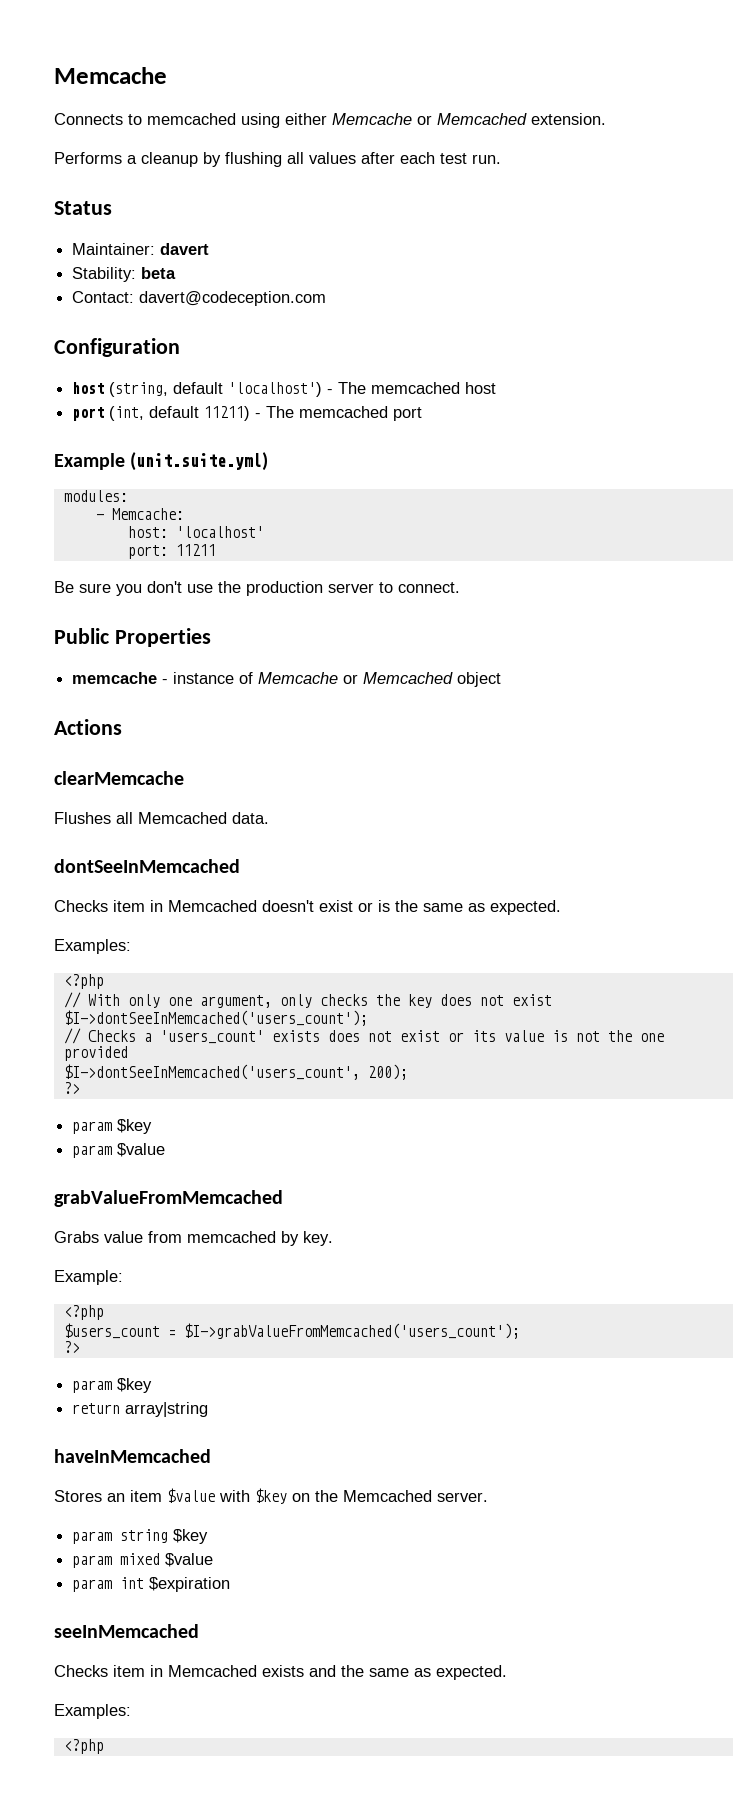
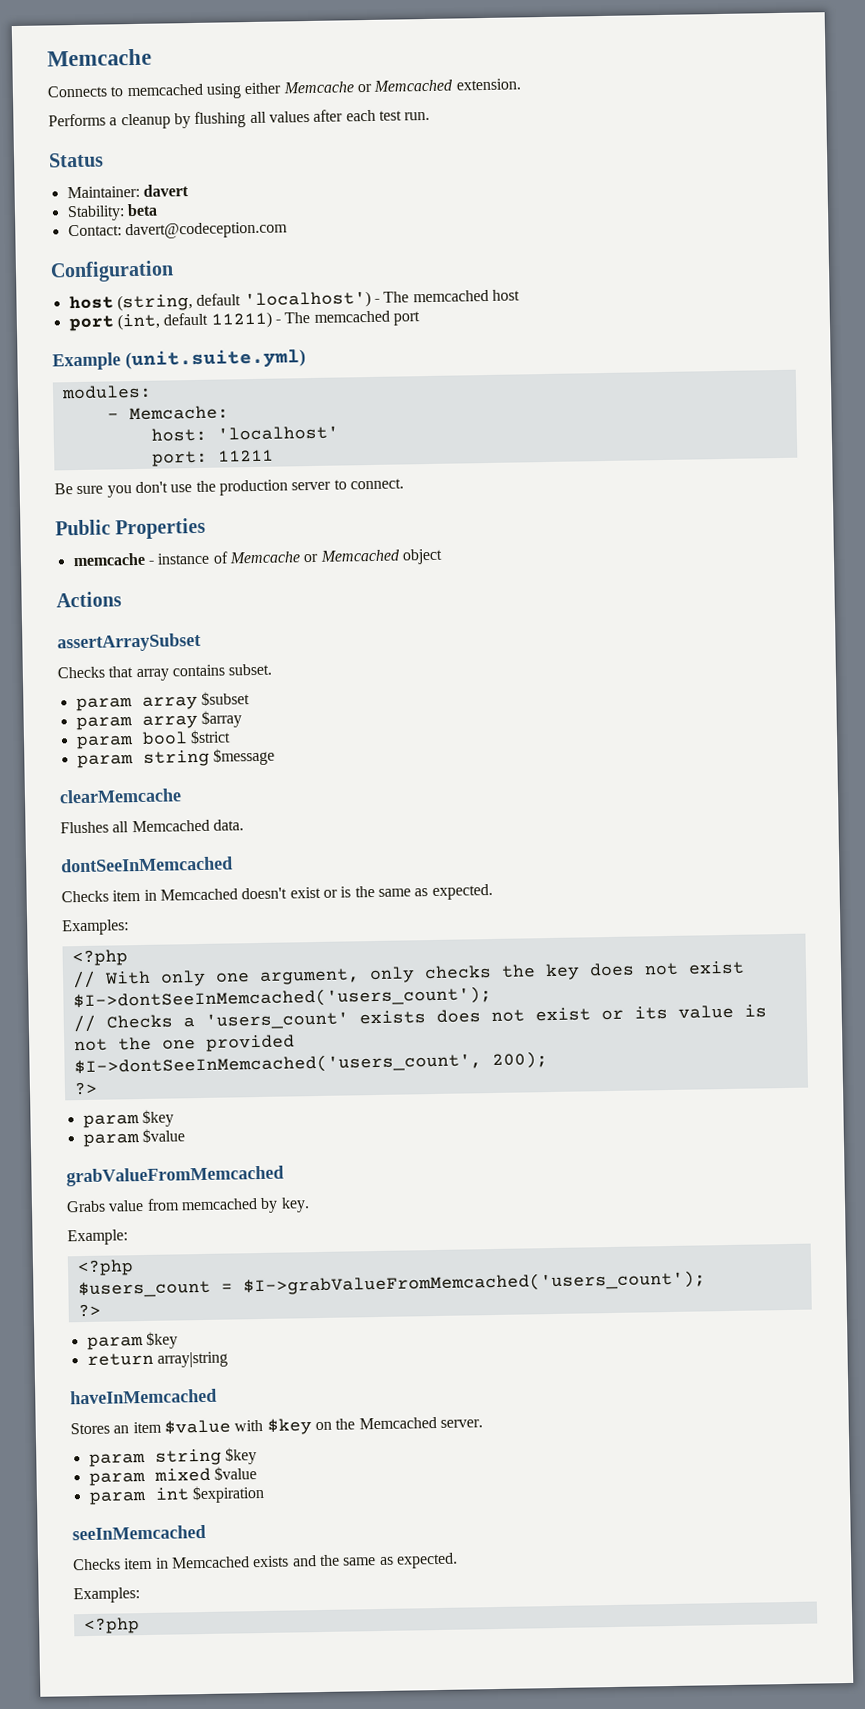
+ assertArraySubset
+ Checks that array contains subset.
+ param array $subset
+ param array $array
+ param bool $strict
+ param string $message

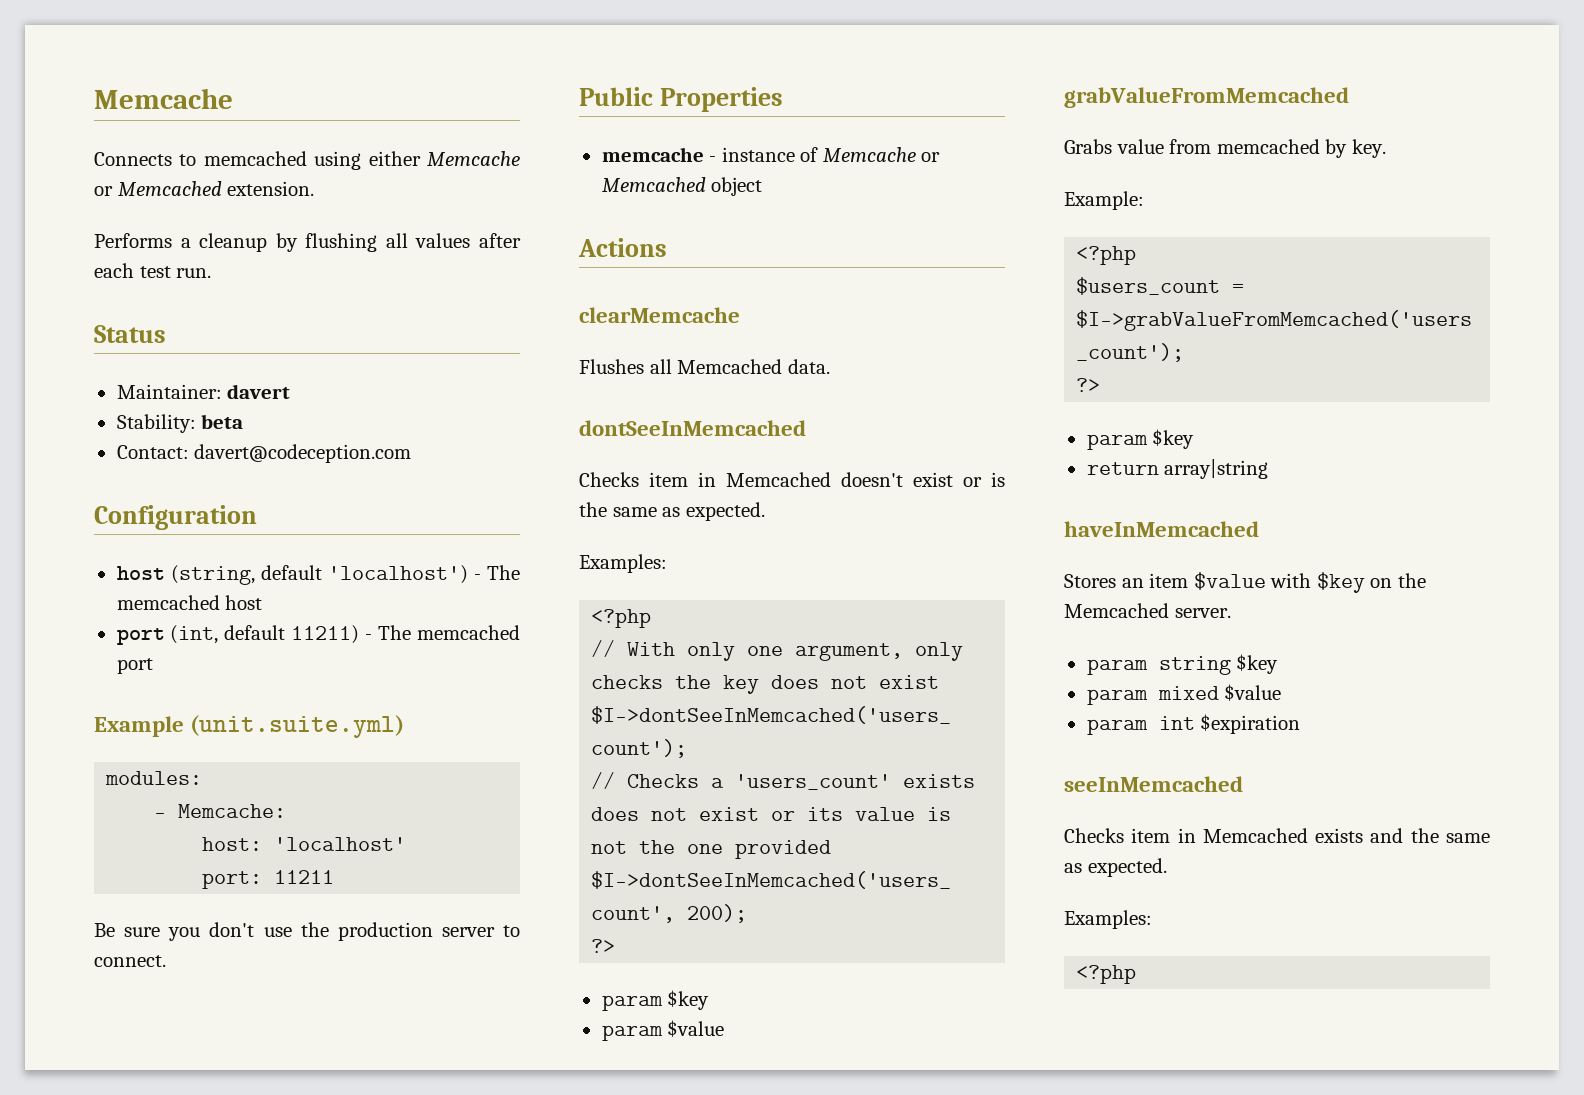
- assertArraySubset
- Checks that array contains subset.
- param array $subset
- param array $array
- param bool $strict
- param string $message

